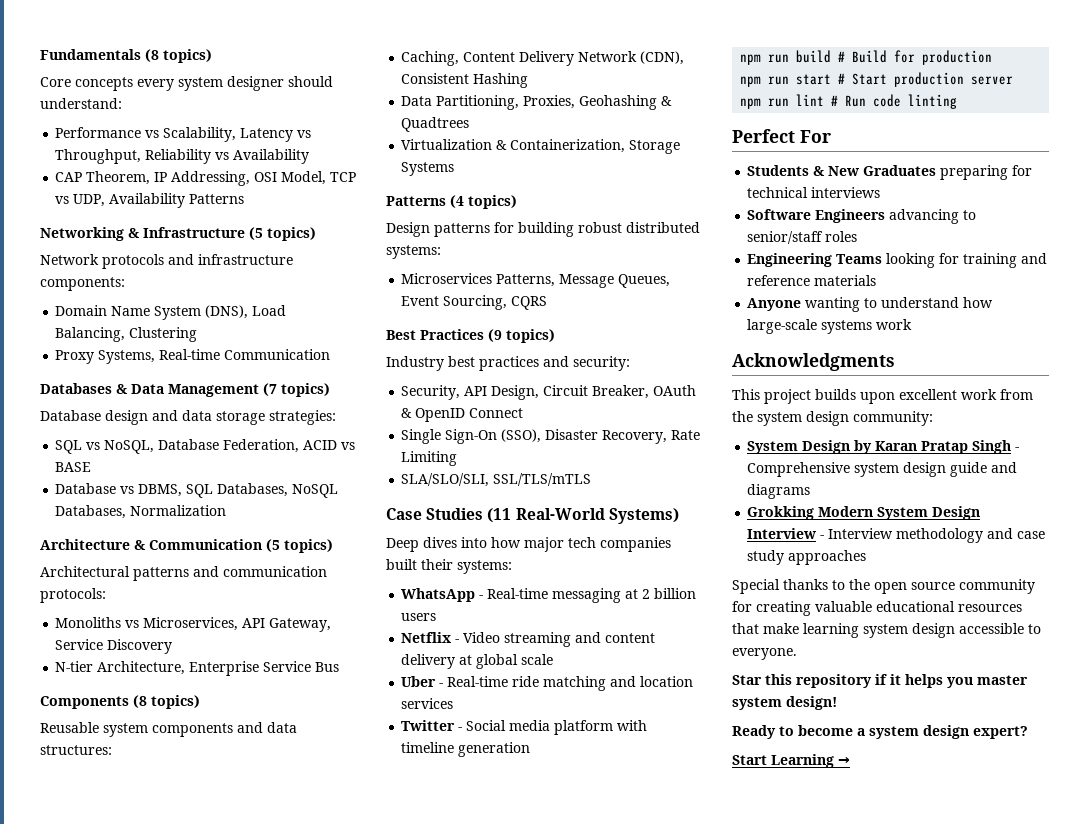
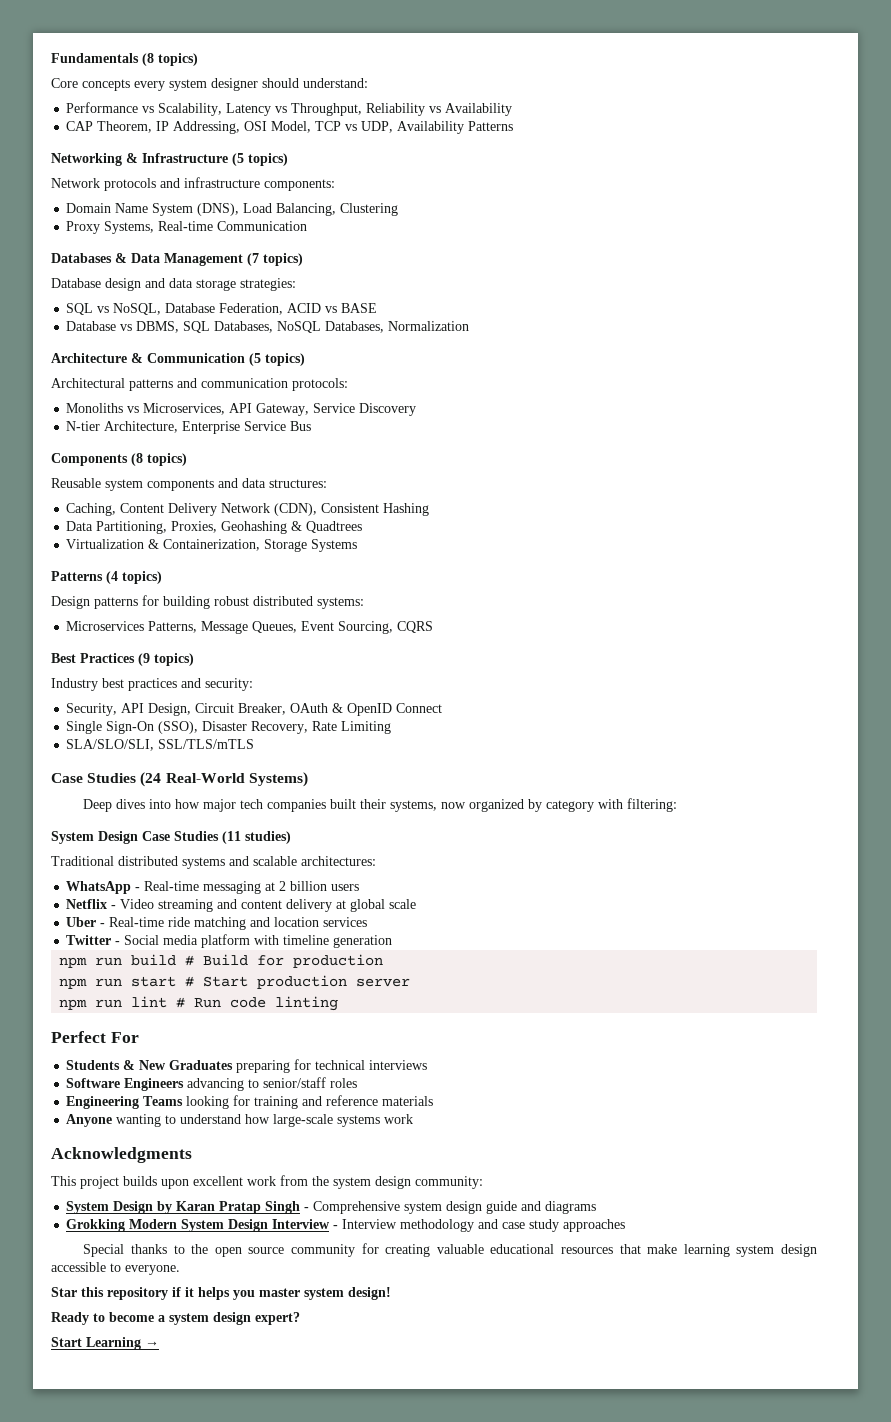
- Case Studies (11 Real-World Systems)
+ Case Studies (24 Real-World Systems)
- Deep dives into how major tech companies built their systems:
+ Deep dives into how major tech companies built their systems, now organized by category with filtering:
+ System Design Case Studies (11 studies)
+ Traditional distributed systems and scalable architectures:

